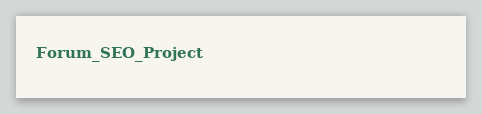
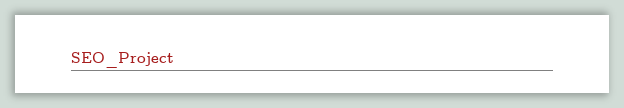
- Forum_SEO_Project
+ SEO_Project

